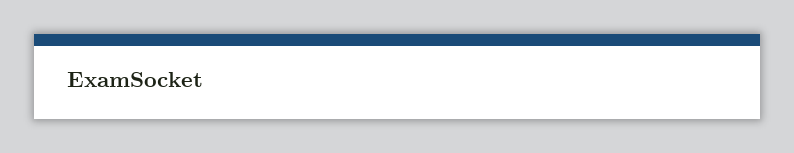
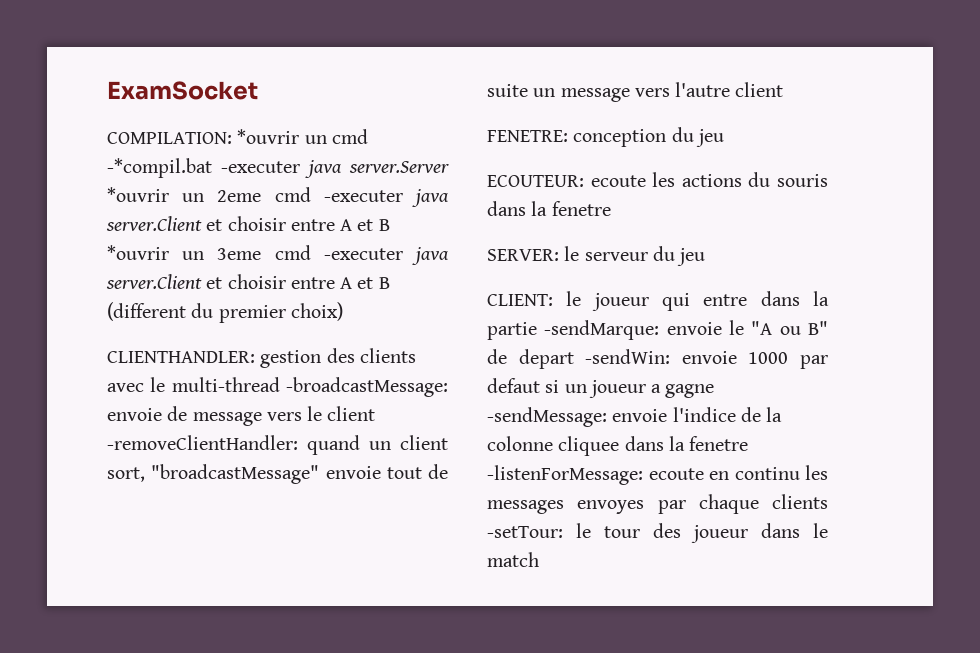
+ COMPILATION: *ouvrir un cmd -*compil.bat -executer java server.Server *ouvrir un 2eme cmd -executer java server.Client et choisir entre A et B *ouvrir un 3eme cmd -executer java server.Client et choisir entre A et B (different du premier choix)
+ CLIENTHANDLER: gestion des clients avec le multi-thread -broadcastMessage: envoie de message vers le client -removeClientHandler: quand un client sort, "broadcastMessage" envoie tout de suite un message vers l'autre client
+ FENETRE: conception du jeu
+ ECOUTEUR: ecoute les actions du souris dans la fenetre
+ SERVER: le serveur du jeu
+ CLIENT: le joueur qui entre dans la partie -sendMarque: envoie le "A ou B" de depart -sendWin: envoie 1000 par defaut si un joueur a gagne -sendMessage: envoie l'indice de la colonne cliquee dans la fenetre -listenForMessage: ecoute en continu les messages envoyes par chaque clients -setTour: le tour des joueur dans le match

